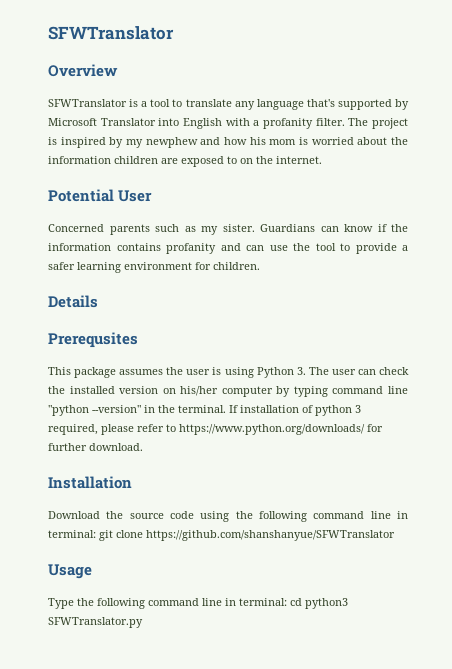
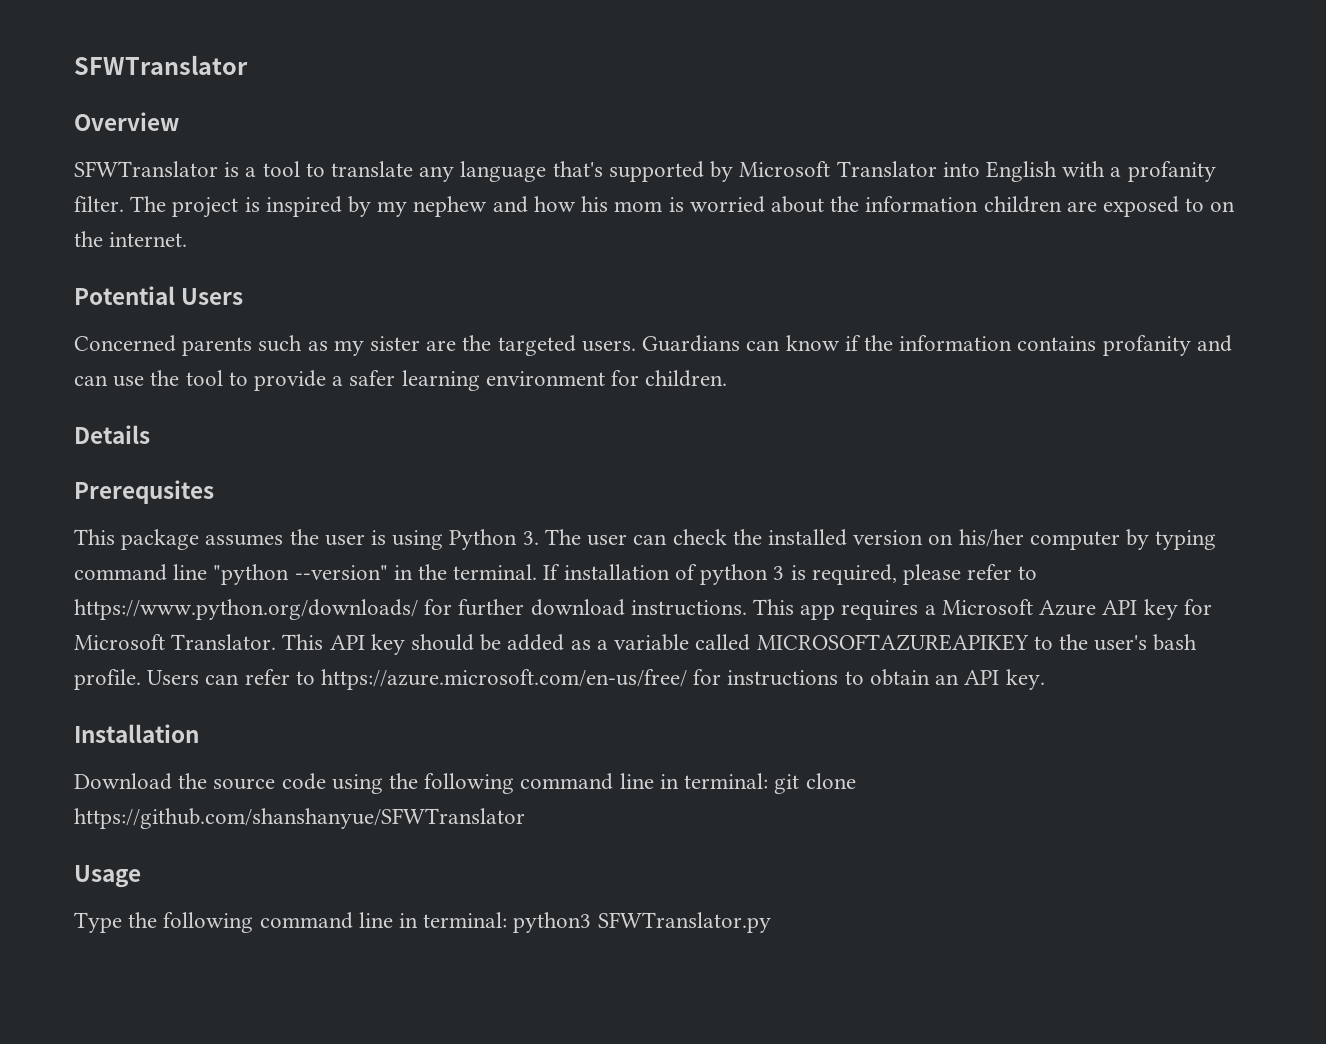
- The project is inspired by my newphew and how his mom is worried about the information children are exposed to on the internet.
+ The project is inspired by my nephew and how his mom is worried about the information children are exposed to on the internet.
- Potential User
+ Potential Users
- Concerned parents such as my sister.
+ Concerned parents such as my sister are the targeted users.
- If installation of python 3 required, please refer to https://www.python.org/downloads/ for further download.
+ If installation of python 3 is required, please refer to https://www.python.org/downloads/ for further download instructions. This app requires a Microsoft Azure API key for Microsoft Translator. This API key should be added as a variable called MICROSOFTAZUREAPIKEY to the user's bash profile. Users can refer to https://azure.microsoft.com/en-us/free/ for instructions to obtain an API key.
- Type the following command line in terminal: cd python3 SFWTranslator.py
+ Type the following command line in terminal: python3 SFWTranslator.py

